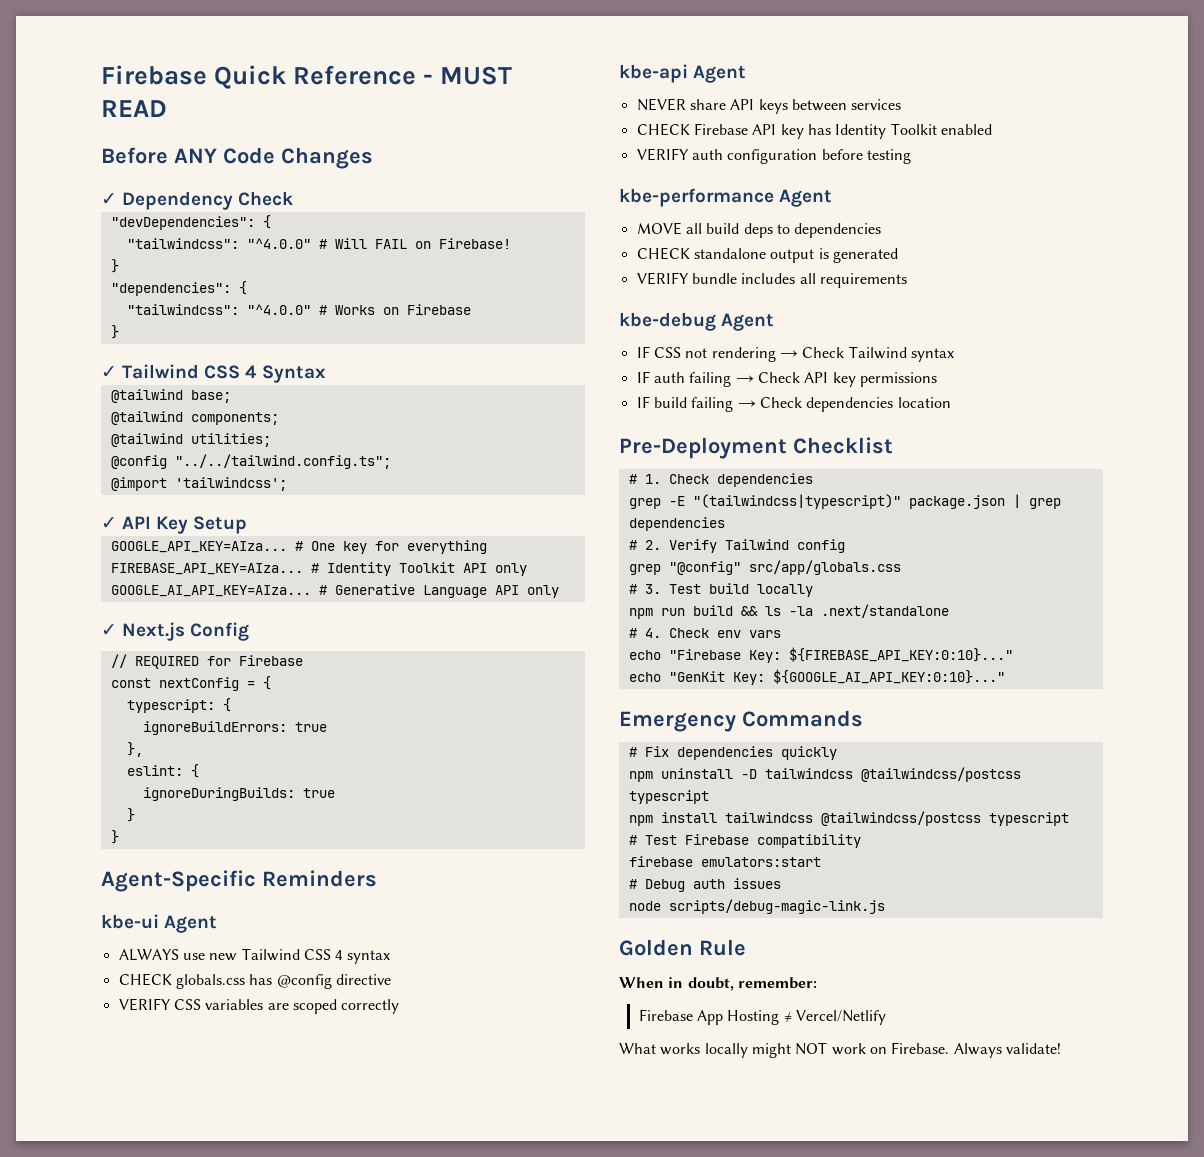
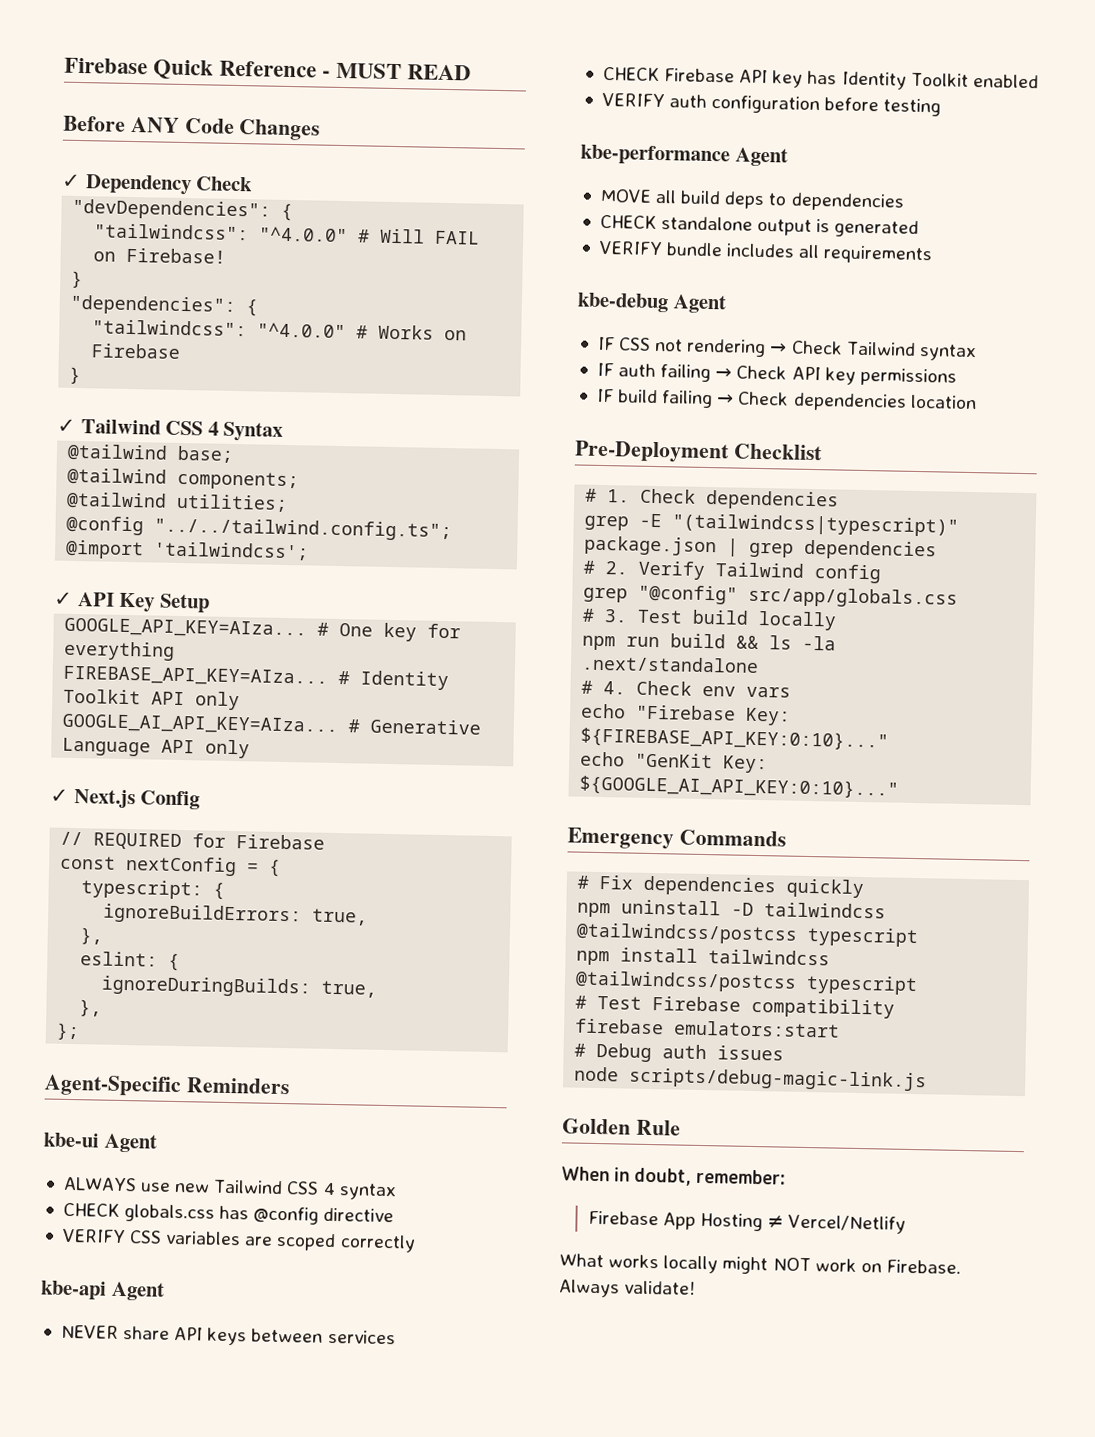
- ignoreBuildErrors: true
+ ignoreBuildErrors: true,
- ignoreDuringBuilds: true
- }
- }
+ ignoreDuringBuilds: true,
+ },
+ };

